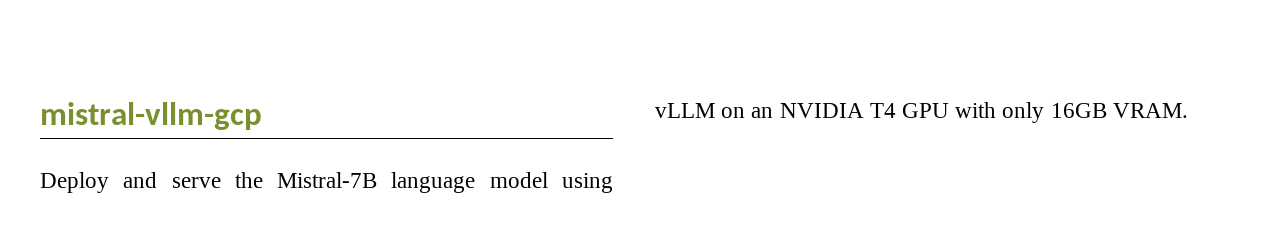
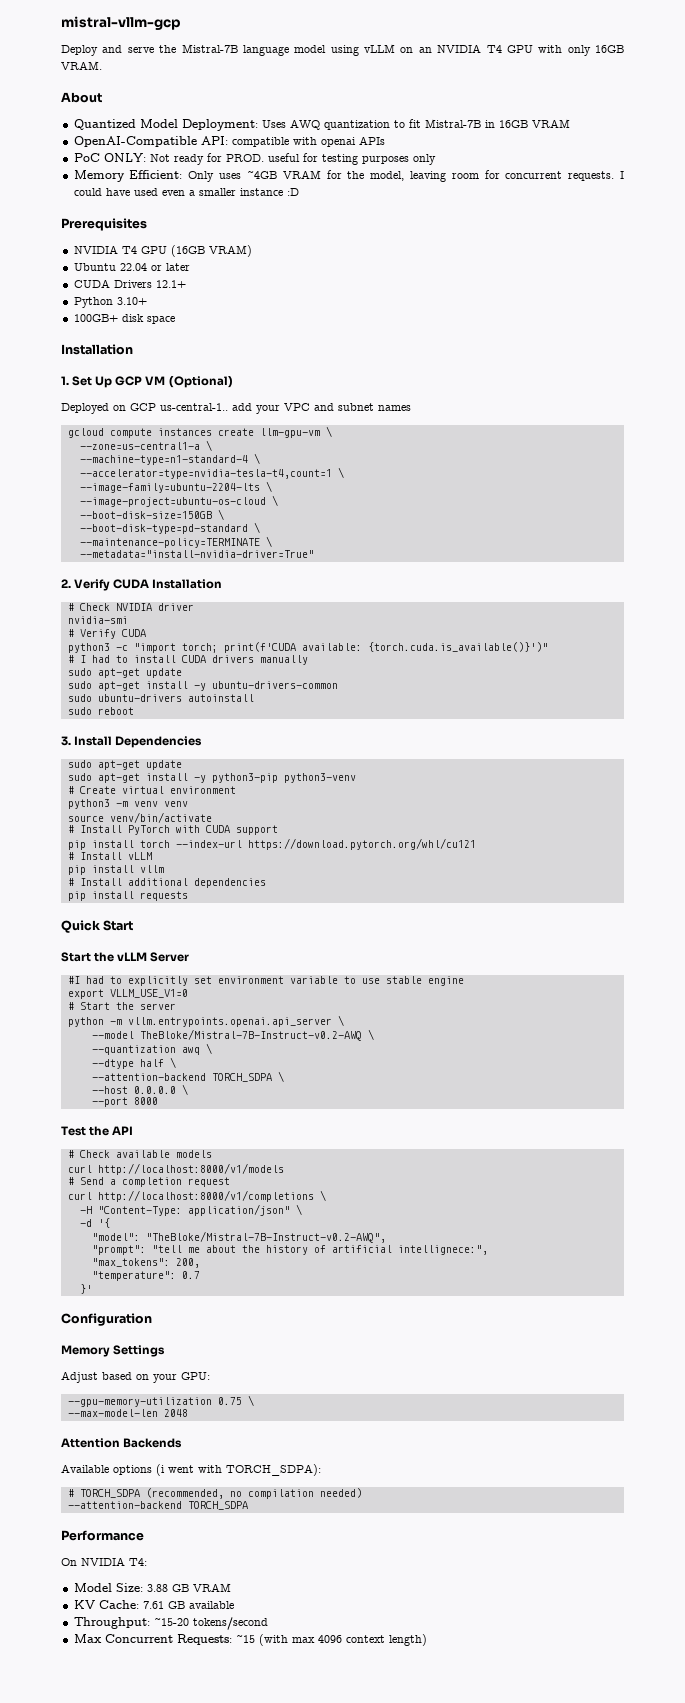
+ About
+ Quantized Model Deployment: Uses AWQ quantization to fit Mistral-7B in 16GB VRAM
+ OpenAI-Compatible API: compatible with openai APIs
+ PoC ONLY: Not ready for PROD. useful for testing purposes only
+ Memory Efficient: Only uses ~4GB VRAM for the model, leaving room for concurrent requests. I could have used even a smaller instance :D
+ Prerequisites
+ NVIDIA T4 GPU (16GB VRAM)
+ Ubuntu 22.04 or later
+ CUDA Drivers 12.1+
+ Python 3.10+
+ 100GB+ disk space
+ Installation
+ 1. Set Up GCP VM (Optional)
+ Deployed on GCP us-central-1.. add your VPC and subnet names
+ gcloud compute instances create llm-gpu-vm \
+ --zone=us-central1-a \
+ --machine-type=n1-standard-4 \
+ --accelerator=type=nvidia-tesla-t4,count=1 \
+ --image-family=ubuntu-2204-lts \
+ --image-project=ubuntu-os-cloud \
+ --boot-disk-size=150GB \
+ --boot-disk-type=pd-standard \
+ --maintenance-policy=TERMINATE \
+ --metadata="install-nvidia-driver=True"
+ 2. Verify CUDA Installation
+ # Check NVIDIA driver
+ nvidia-smi
+ # Verify CUDA
+ python3 -c "import torch; print(f'CUDA available: {torch.cuda.is_available()}')"
+ # I had to install CUDA drivers manually
+ sudo apt-get update
+ sudo apt-get install -y ubuntu-drivers-common
+ sudo ubuntu-drivers autoinstall
+ sudo reboot
+ 3. Install Dependencies
+ sudo apt-get update
+ sudo apt-get install -y python3-pip python3-venv
+ # Create virtual environment
+ python3 -m venv venv
+ source venv/bin/activate
+ # Install PyTorch with CUDA support
+ pip install torch --index-url https://download.pytorch.org/whl/cu121
+ # Install vLLM
+ pip install vllm
+ # Install additional dependencies
+ pip install requests
+ Quick Start
+ Start the vLLM Server
+ #I had to explicitly set environment variable to use stable engine
+ export VLLM_USE_V1=0
+ # Start the server
+ python -m vllm.entrypoints.openai.api_server \
+ --model TheBloke/Mistral-7B-Instruct-v0.2-AWQ \
+ --quantization awq \
+ --dtype half \
+ --attention-backend TORCH_SDPA \
+ --host 0.0.0.0 \
+ --port 8000
+ Test the API
+ # Check available models
+ curl http://localhost:8000/v1/models
+ # Send a completion request
+ curl http://localhost:8000/v1/completions \
+ -H "Content-Type: application/json" \
+ -d '{
+ "model": "TheBloke/Mistral-7B-Instruct-v0.2-AWQ",
+ "prompt": "tell me about the history of artificial intellignece:",
+ "max_tokens": 200,
+ "temperature": 0.7
+ }'
+ Configuration
+ Memory Settings
+ Adjust based on your GPU:
+ --gpu-memory-utilization 0.75 \
+ --max-model-len 2048
+ Attention Backends
+ Available options (i went with TORCH_SDPA):
+ # TORCH_SDPA (recommended, no compilation needed)
+ --attention-backend TORCH_SDPA
+ Performance
+ On NVIDIA T4:
+ Model Size: 3.88 GB VRAM
+ KV Cache: 7.61 GB available
+ Throughput: ~15-20 tokens/second
+ Max Concurrent Requests: ~15 (with max 4096 context length)

